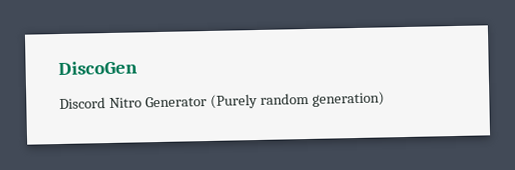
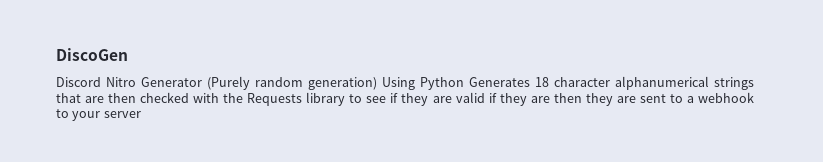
- Discord Nitro Generator (Purely random generation)
+ Discord Nitro Generator (Purely random generation) Using Python Generates 18 character alphanumerical strings that are then checked with the Requests library to see if they are valid if they are then they are sent to a webhook to your server

